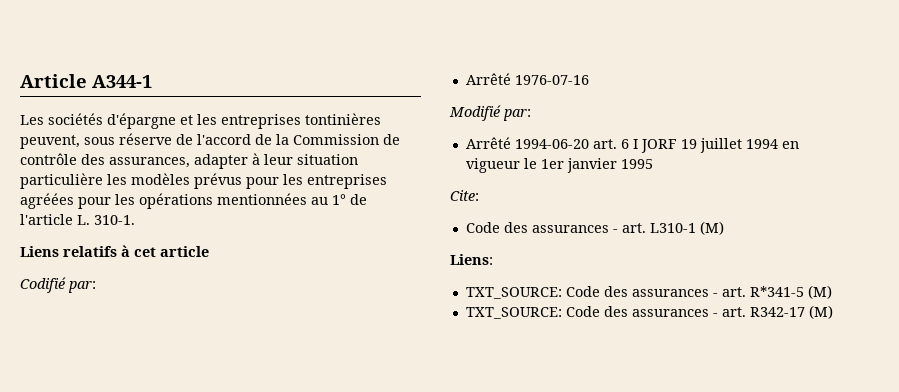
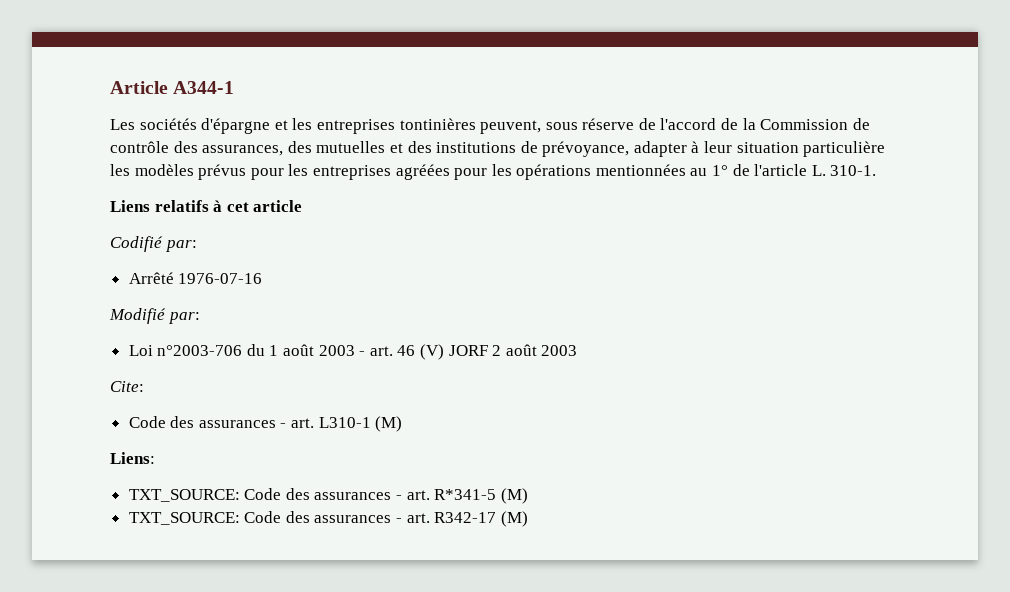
- Les sociétés d'épargne et les entreprises tontinières peuvent, sous réserve de l'accord de la Commission de contrôle des assurances, adapter à leur situation particulière les modèles prévus pour les entreprises agréées pour les opérations mentionnées au 1° de l'article L. 310-1.
+ Les sociétés d'épargne et les entreprises tontinières peuvent, sous réserve de l'accord de la Commission de contrôle des assurances, des mutuelles et des institutions de prévoyance, adapter à leur situation particulière les modèles prévus pour les entreprises agréées pour les opérations mentionnées au 1° de l'article L. 310-1.
- Arrêté 1994-06-20 art. 6 I JORF 19 juillet 1994 en vigueur le 1er janvier 1995
+ Loi n°2003-706 du 1 août 2003 - art. 46 (V) JORF 2 août 2003

